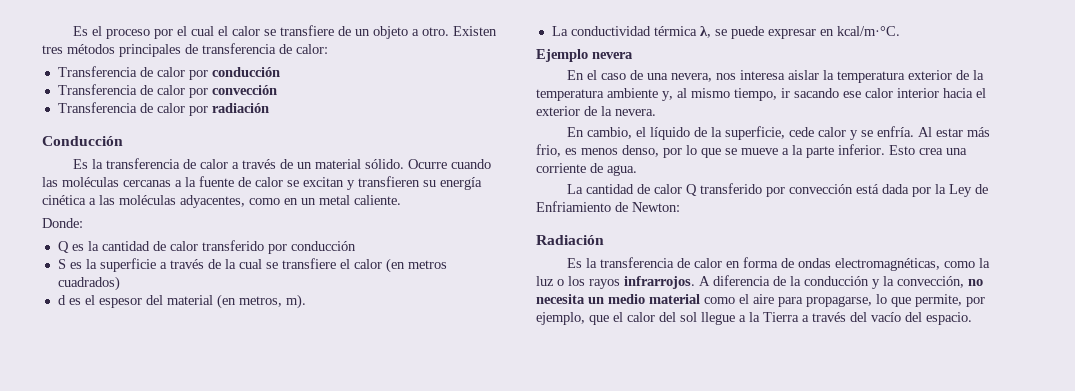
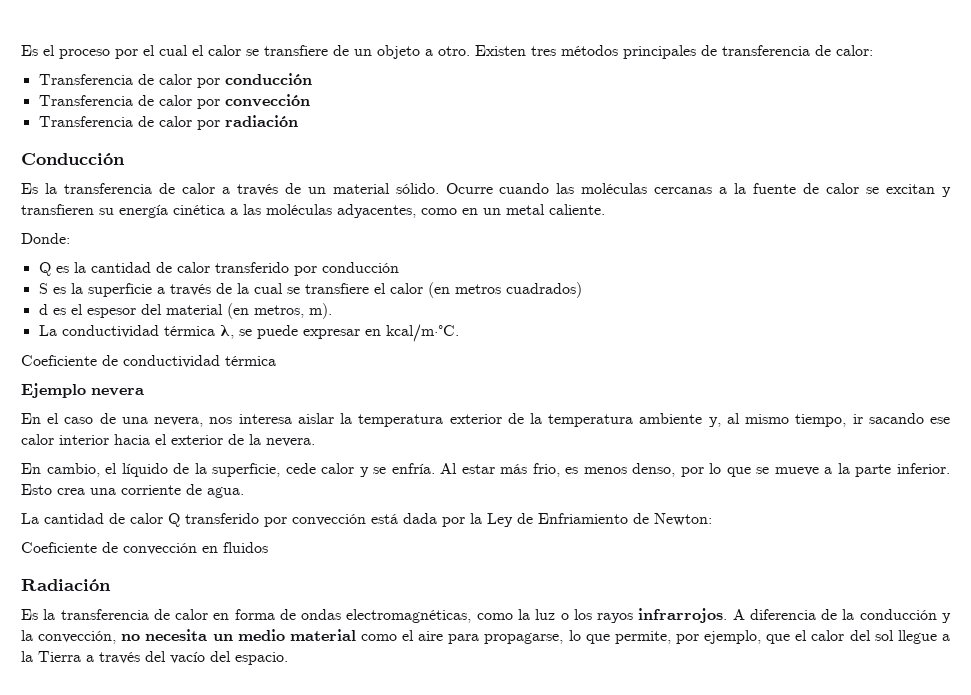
+ Coeficiente de conductividad térmica
+ Coeficiente de convección en fluidos

